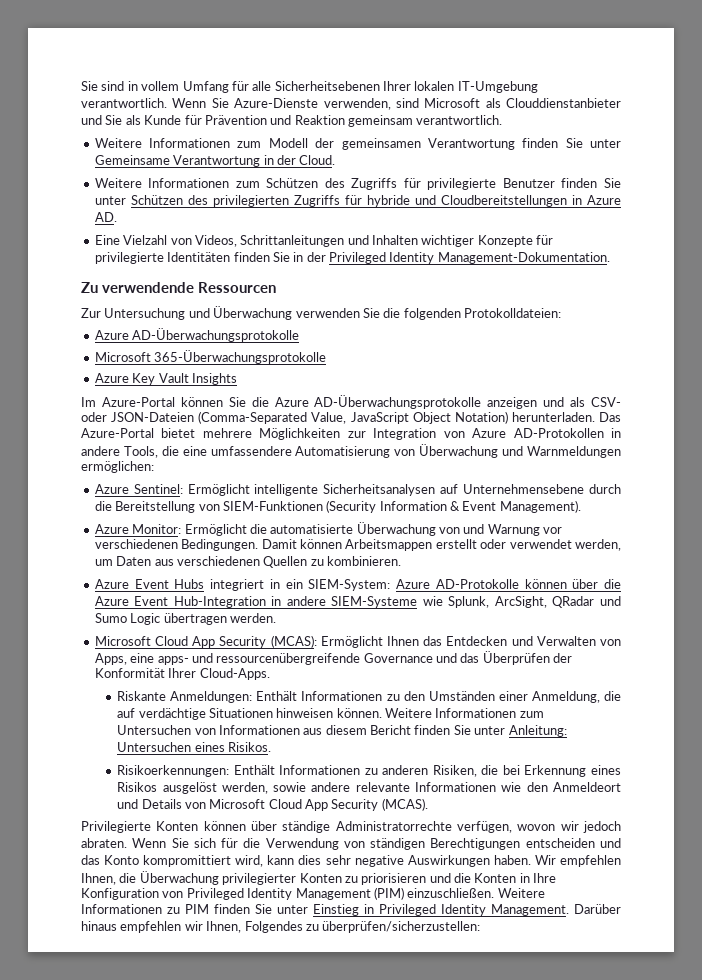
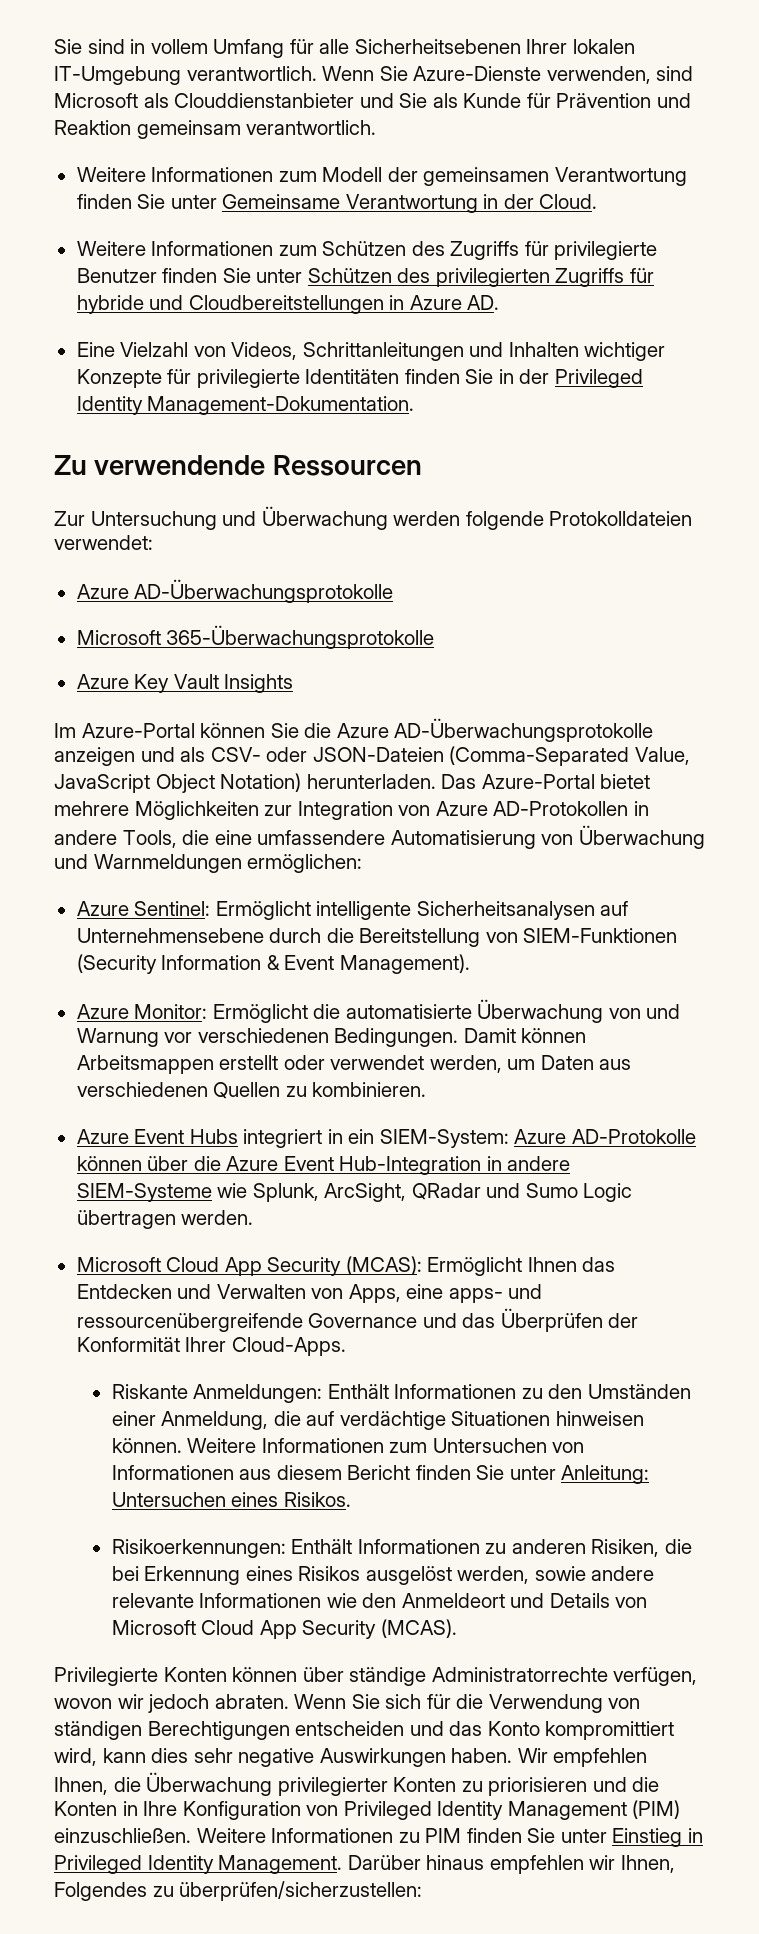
- Zur Untersuchung und Überwachung verwenden Sie die folgenden Protokolldateien:
+ Zur Untersuchung und Überwachung werden folgende Protokolldateien verwendet:

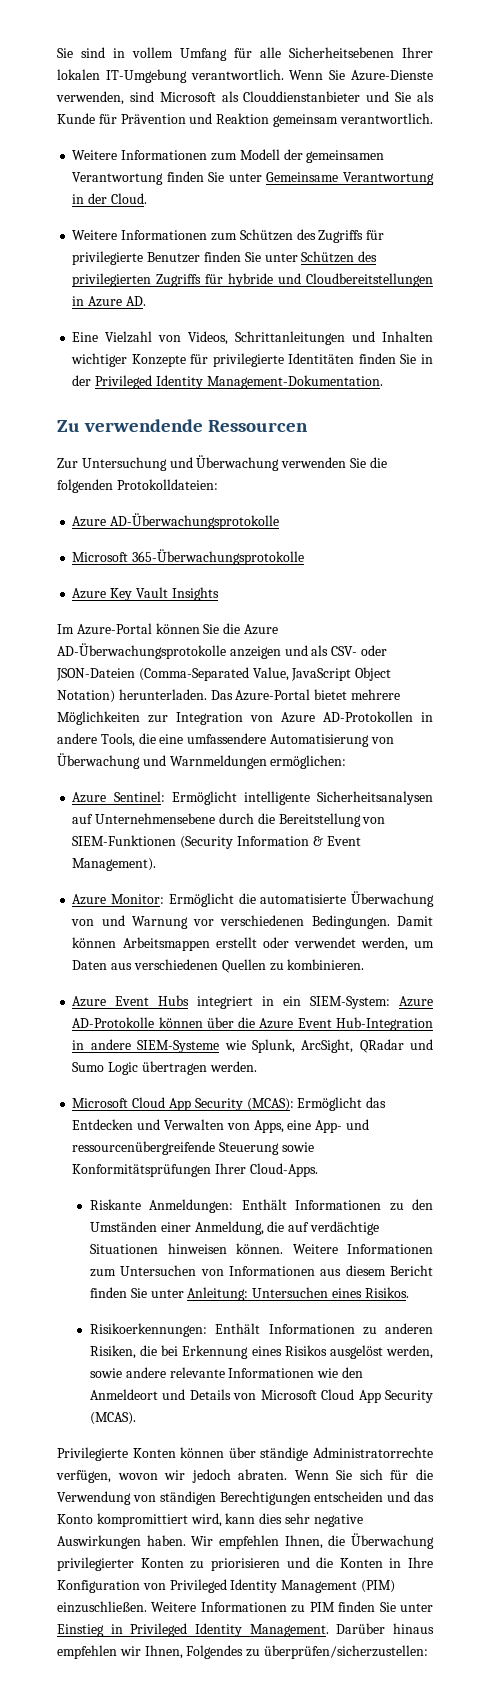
- Zur Untersuchung und Überwachung werden folgende Protokolldateien verwendet:
+ Zur Untersuchung und Überwachung verwenden Sie die folgenden Protokolldateien:
- Microsoft Cloud App Security (MCAS): Ermöglicht Ihnen das Entdecken und Verwalten von Apps, eine apps- und ressourcenübergreifende Governance und das Überprüfen der Konformität Ihrer Cloud-Apps.
+ Microsoft Cloud App Security (MCAS): Ermöglicht das Entdecken und Verwalten von Apps, eine App- und ressourcenübergreifende Steuerung sowie Konformitätsprüfungen Ihrer Cloud-Apps.

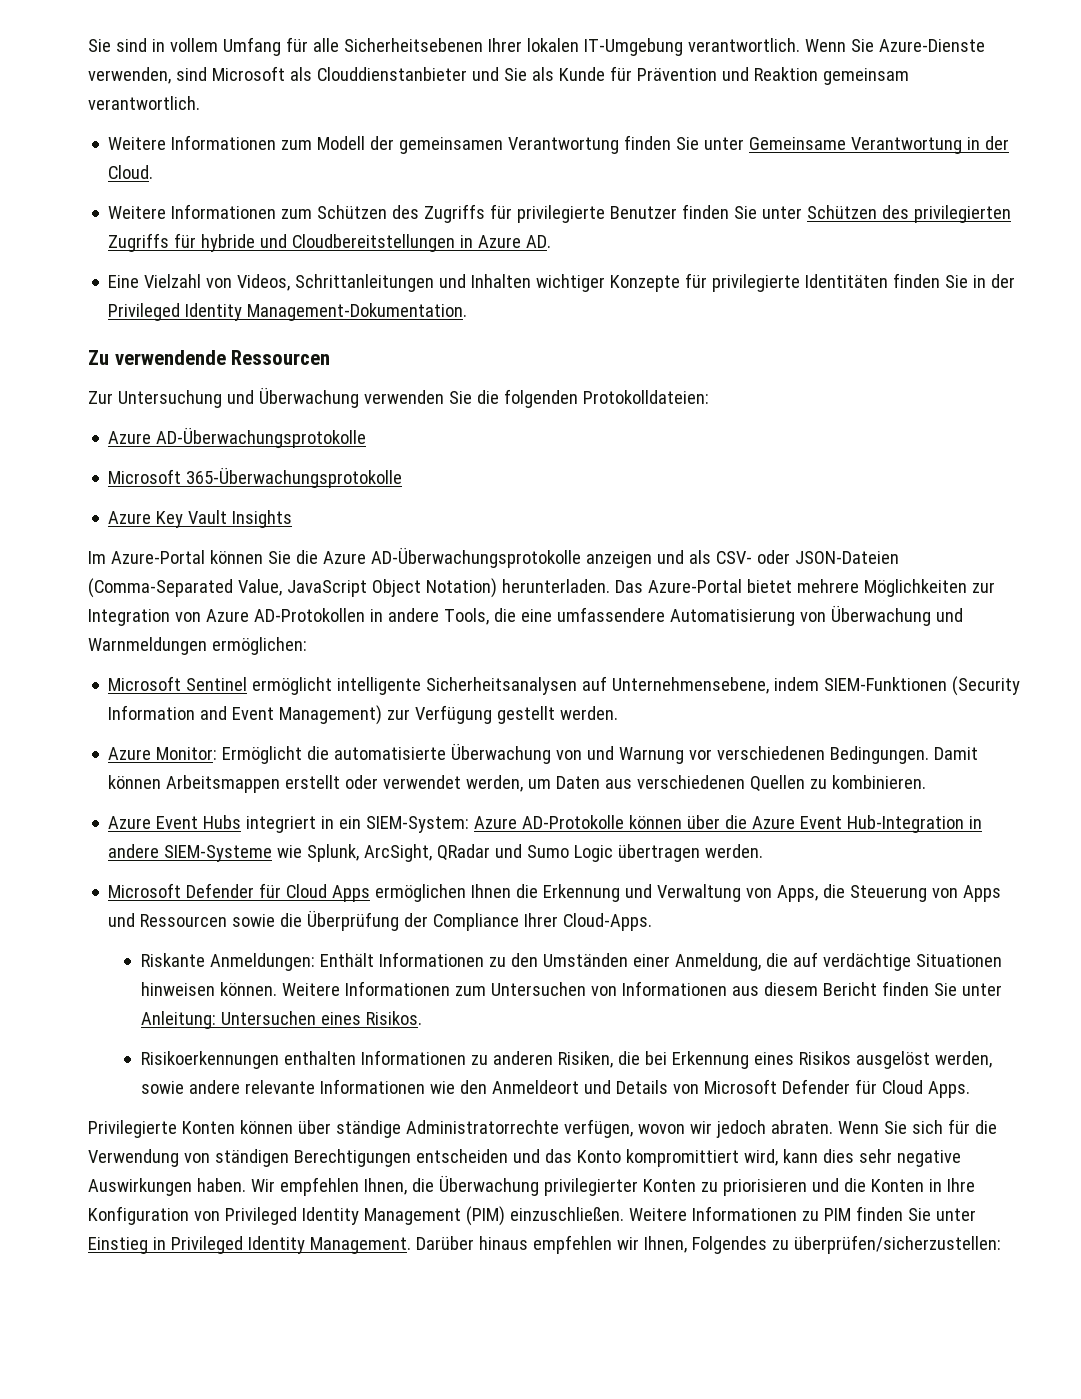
- Azure Sentinel: Ermöglicht intelligente Sicherheitsanalysen auf Unternehmensebene durch die Bereitstellung von SIEM-Funktionen (Security Information & Event Management).
+ Microsoft Sentinel ermöglicht intelligente Sicherheitsanalysen auf Unternehmensebene, indem SIEM-Funktionen (Security Information and Event Management) zur Verfügung gestellt werden.
- Microsoft Cloud App Security (MCAS): Ermöglicht das Entdecken und Verwalten von Apps, eine App- und ressourcenübergreifende Steuerung sowie Konformitätsprüfungen Ihrer Cloud-Apps.
+ Microsoft Defender für Cloud Apps ermöglichen Ihnen die Erkennung und Verwaltung von Apps, die Steuerung von Apps und Ressourcen sowie die Überprüfung der Compliance Ihrer Cloud-Apps.
- Risikoerkennungen: Enthält Informationen zu anderen Risiken, die bei Erkennung eines Risikos ausgelöst werden, sowie andere relevante Informationen wie den Anmeldeort und Details von Microsoft Cloud App Security (MCAS).
+ Risikoerkennungen enthalten Informationen zu anderen Risiken, die bei Erkennung eines Risikos ausgelöst werden, sowie andere relevante Informationen wie den Anmeldeort und Details von Microsoft Defender für Cloud Apps.

